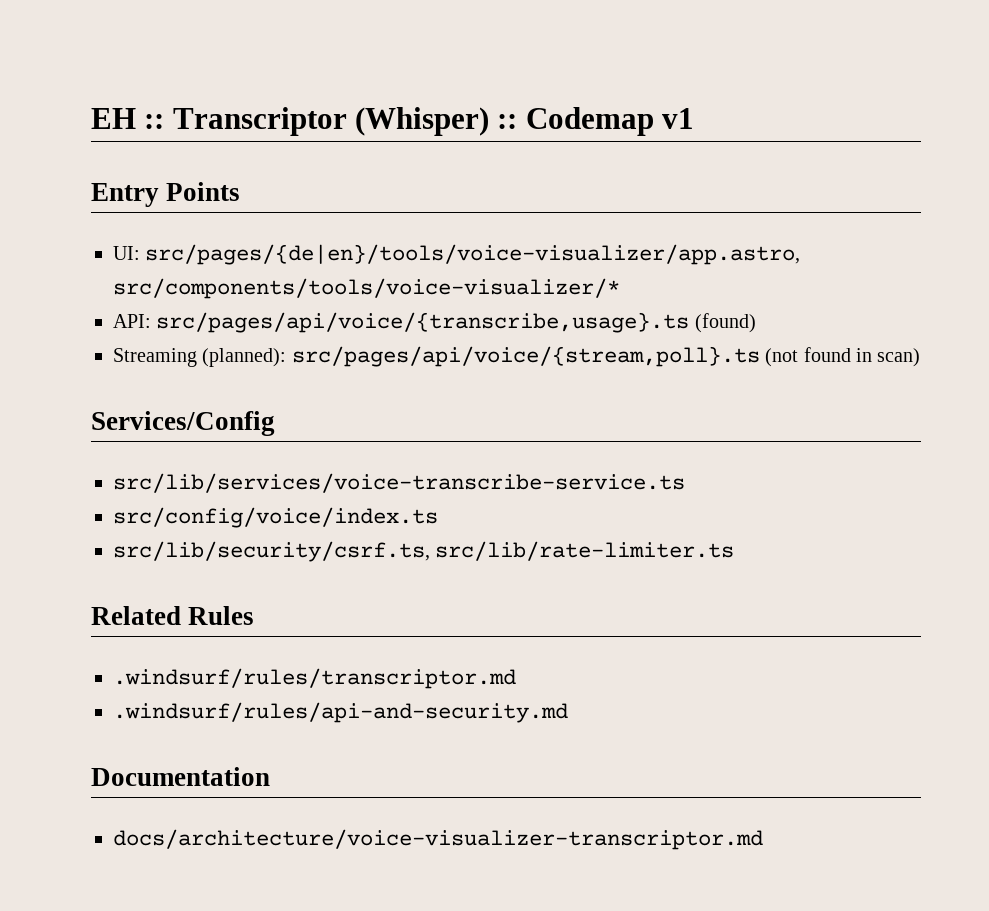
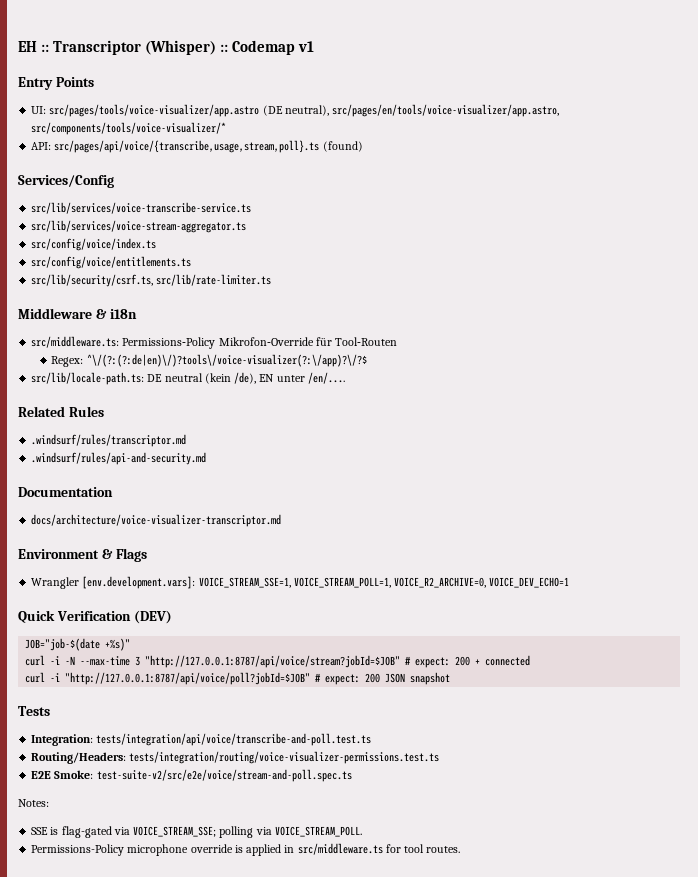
- UI: src/pages/{de|en}/tools/voice-visualizer/app.astro, src/components/tools/voice-visualizer/*
+ UI: src/pages/tools/voice-visualizer/app.astro (DE neutral), src/pages/en/tools/voice-visualizer/app.astro, src/components/tools/voice-visualizer/*
- API: src/pages/api/voice/{transcribe,usage}.ts (found)
+ API: src/pages/api/voice/{transcribe,usage,stream,poll}.ts (found)
- Streaming (planned): src/pages/api/voice/{stream,poll}.ts (not found in scan)
+ src/lib/services/voice-stream-aggregator.ts
+ src/config/voice/entitlements.ts
+ Middleware & i18n
+ src/middleware.ts: Permissions‑Policy Mikrofon‑Override für Tool‑Routen
+ Regex: ^\/(?:(?:de|en)\/)?tools\/voice-visualizer(?:\/app)?\/?$
+ src/lib/locale-path.ts: DE neutral (kein /de), EN unter /en/....
+ Environment & Flags
+ Wrangler [env.development.vars]: VOICE_STREAM_SSE=1, VOICE_STREAM_POLL=1, VOICE_R2_ARCHIVE=0, VOICE_DEV_ECHO=1
+ Quick Verification (DEV)
+ JOB="job-$(date +%s)"
+ curl -i -N --max-time 3 "http://127.0.0.1:8787/api/voice/stream?jobId=$JOB" # expect: 200 + connected
+ curl -i "http://127.0.0.1:8787/api/voice/poll?jobId=$JOB" # expect: 200 JSON snapshot
+ Tests
+ Integration: tests/integration/api/voice/transcribe-and-poll.test.ts
+ Routing/Headers: tests/integration/routing/voice-visualizer-permissions.test.ts
+ E2E Smoke: test-suite-v2/src/e2e/voice/stream-and-poll.spec.ts
+ Notes:
+ SSE is flag-gated via VOICE_STREAM_SSE; polling via VOICE_STREAM_POLL.
+ Permissions-Policy microphone override is applied in src/middleware.ts for tool routes.

